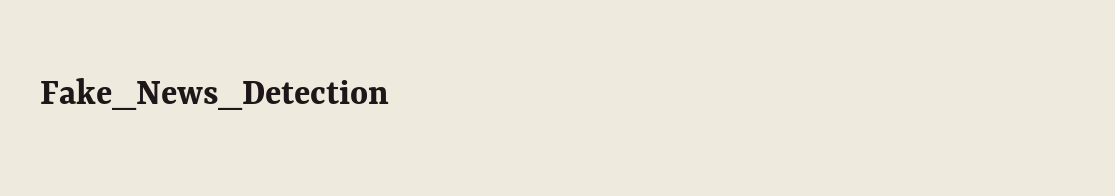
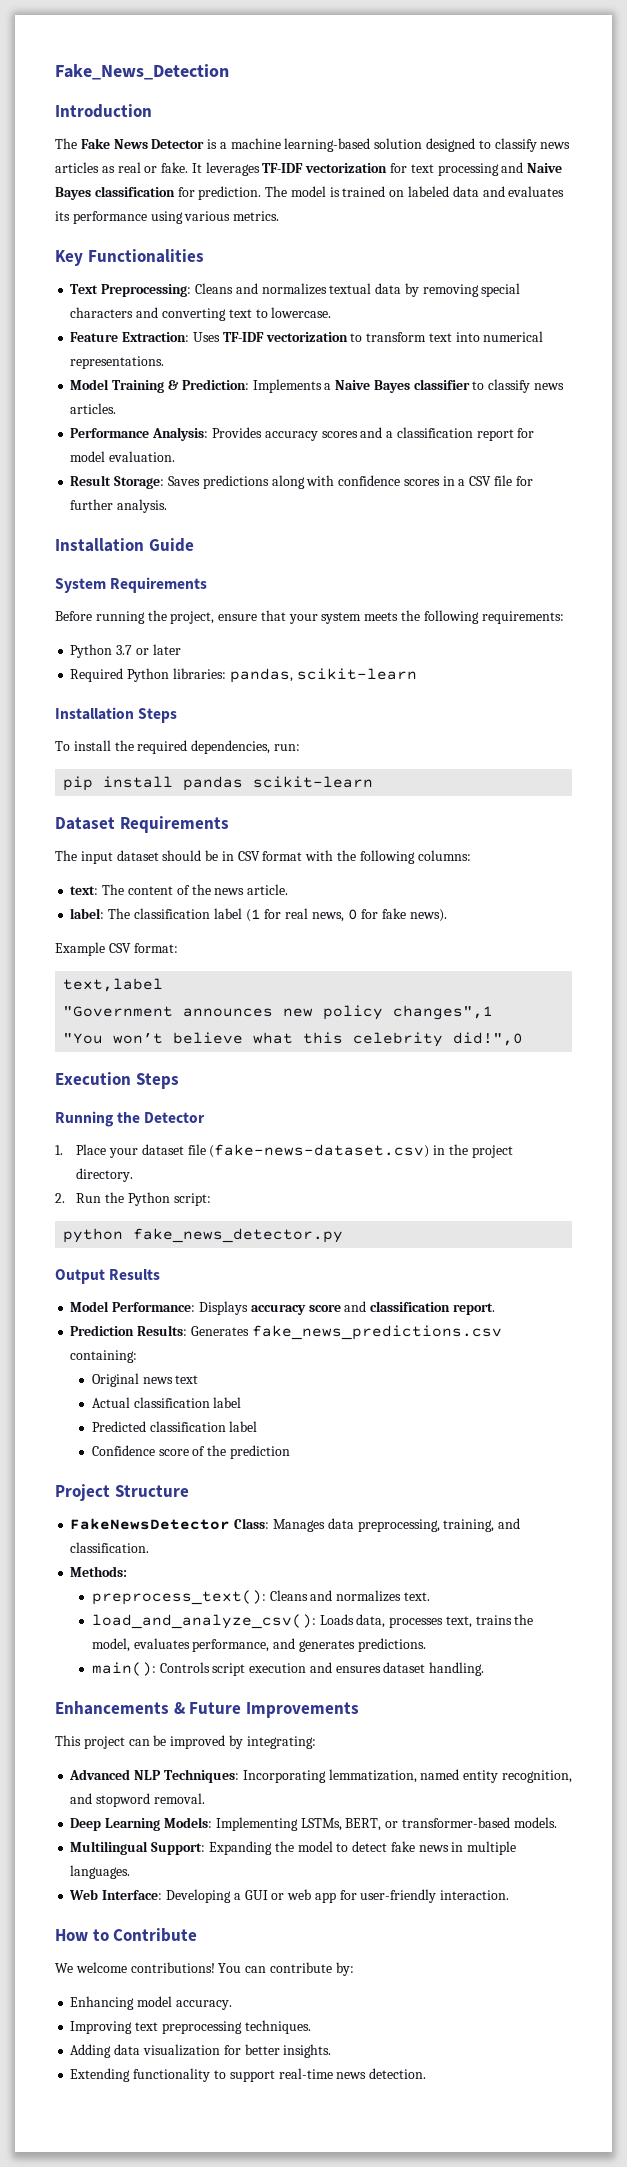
+ Introduction
+ The Fake News Detector is a machine learning-based solution designed to classify news articles as real or fake. It leverages TF-IDF vectorization for text processing and Naive Bayes classification for prediction. The model is trained on labeled data and evaluates its performance using various metrics.
+ Key Functionalities
+ Text Preprocessing: Cleans and normalizes textual data by removing special characters and converting text to lowercase.
+ Feature Extraction: Uses TF-IDF vectorization to transform text into numerical representations.
+ Model Training & Prediction: Implements a Naive Bayes classifier to classify news articles.
+ Performance Analysis: Provides accuracy scores and a classification report for model evaluation.
+ Result Storage: Saves predictions along with confidence scores in a CSV file for further analysis.
+ Installation Guide
+ System Requirements
+ Before running the project, ensure that your system meets the following requirements:
+ Python 3.7 or later
+ Required Python libraries: pandas, scikit-learn
+ Installation Steps
+ To install the required dependencies, run:
+ pip install pandas scikit-learn
+ Dataset Requirements
+ The input dataset should be in CSV format with the following columns:
+ text: The content of the news article.
+ label: The classification label (1 for real news, 0 for fake news).
+ Example CSV format:
+ text,label
+ "Government announces new policy changes",1
+ "You won’t believe what this celebrity did!",0
+ Execution Steps
+ Running the Detector
+ 1. Place your dataset file (fake-news-dataset.csv) in the project directory.
+ 2. Run the Python script:
+ python fake_news_detector.py
+ Output Results
+ Model Performance: Displays accuracy score and classification report.
+ Prediction Results: Generates fake_news_predictions.csv containing:
+ Original news text
+ Actual classification label
+ Predicted classification label
+ Confidence score of the prediction
+ Project Structure
+ FakeNewsDetector Class: Manages data preprocessing, training, and classification.
+ Methods:
+ preprocess_text(): Cleans and normalizes text.
+ load_and_analyze_csv(): Loads data, processes text, trains the model, evaluates performance, and generates predictions.
+ main(): Controls script execution and ensures dataset handling.
+ Enhancements & Future Improvements
+ This project can be improved by integrating:
+ Advanced NLP Techniques: Incorporating lemmatization, named entity recognition, and stopword removal.
+ Deep Learning Models: Implementing LSTMs, BERT, or transformer-based models.
+ Multilingual Support: Expanding the model to detect fake news in multiple languages.
+ Web Interface: Developing a GUI or web app for user-friendly interaction.
+ How to Contribute
+ We welcome contributions! You can contribute by:
+ Enhancing model accuracy.
+ Improving text preprocessing techniques.
+ Adding data visualization for better insights.
+ Extending functionality to support real-time news detection.

